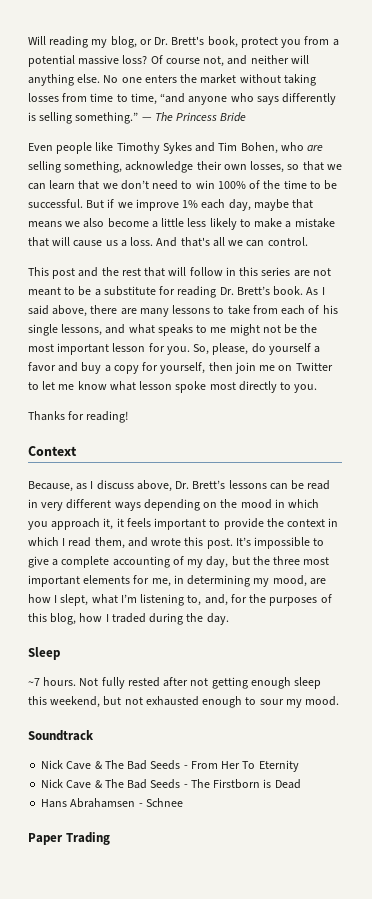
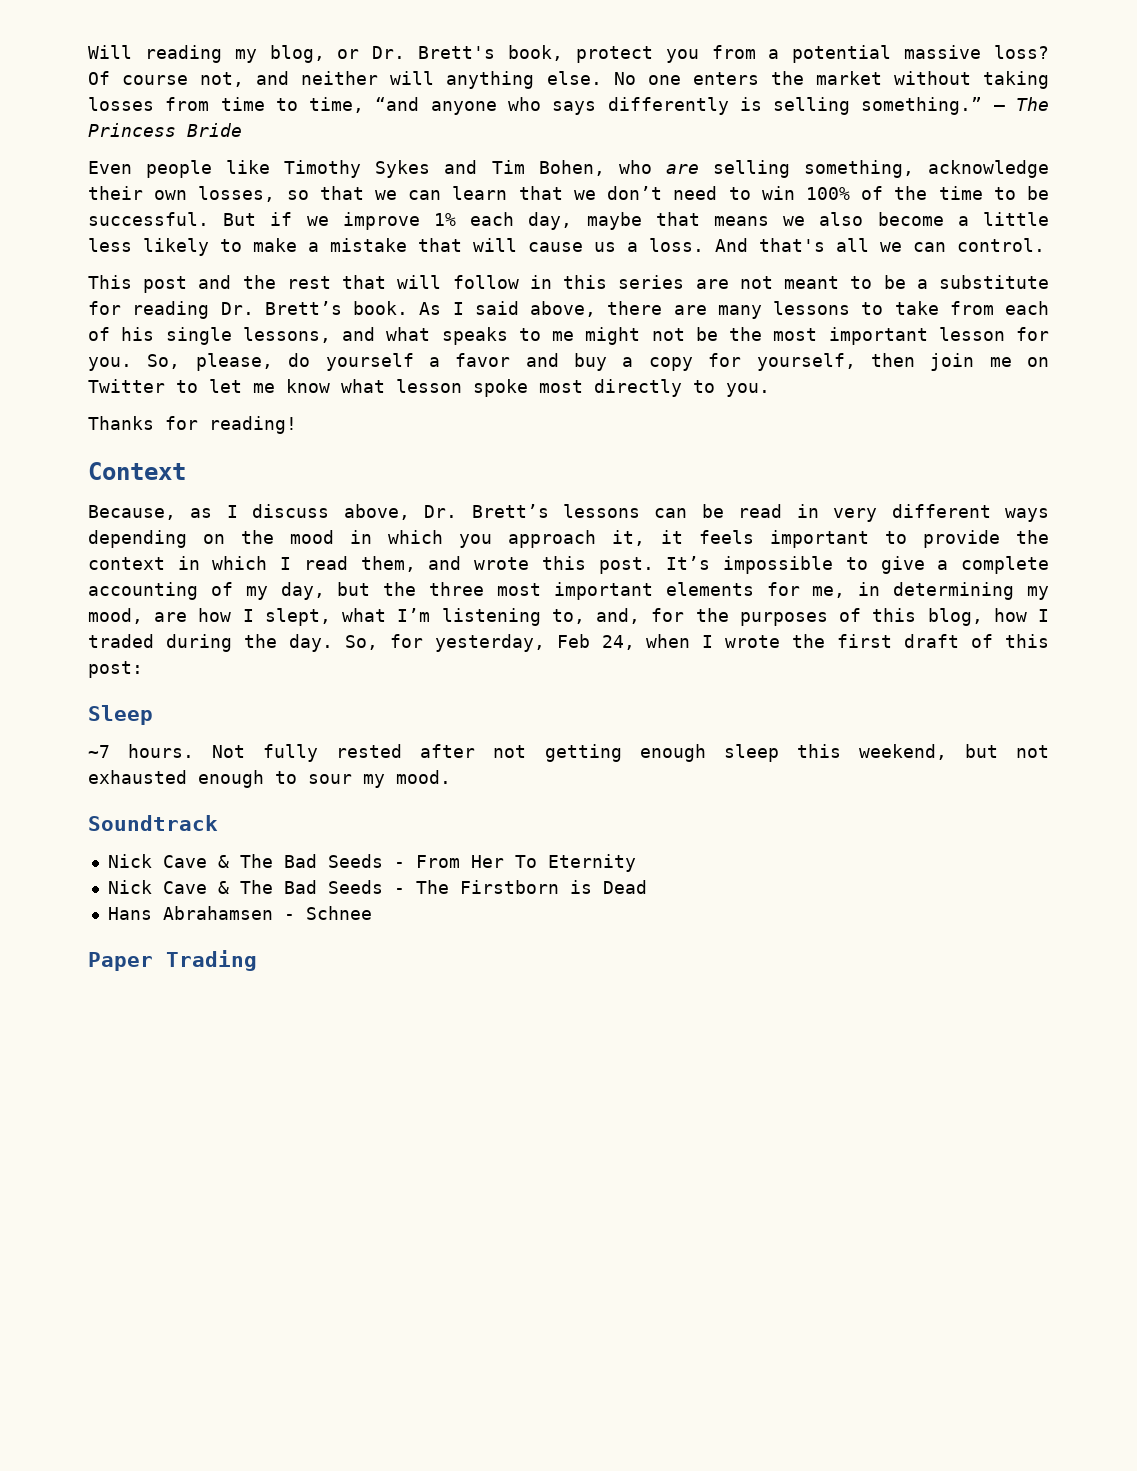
+ So, for yesterday, Feb 24, when I wrote the first draft of this post:

